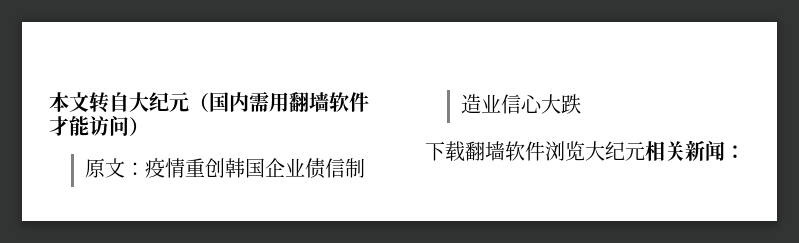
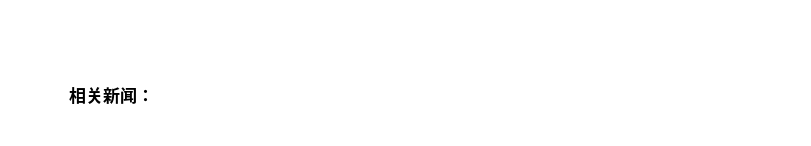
- 本文转自大纪元（国内需用翻墙软件才能访问）
- 原文：疫情重创韩国企业债信制造业信心大跌
- 下载翻墙软件浏览大纪元相关新闻：
+ 相关新闻：

